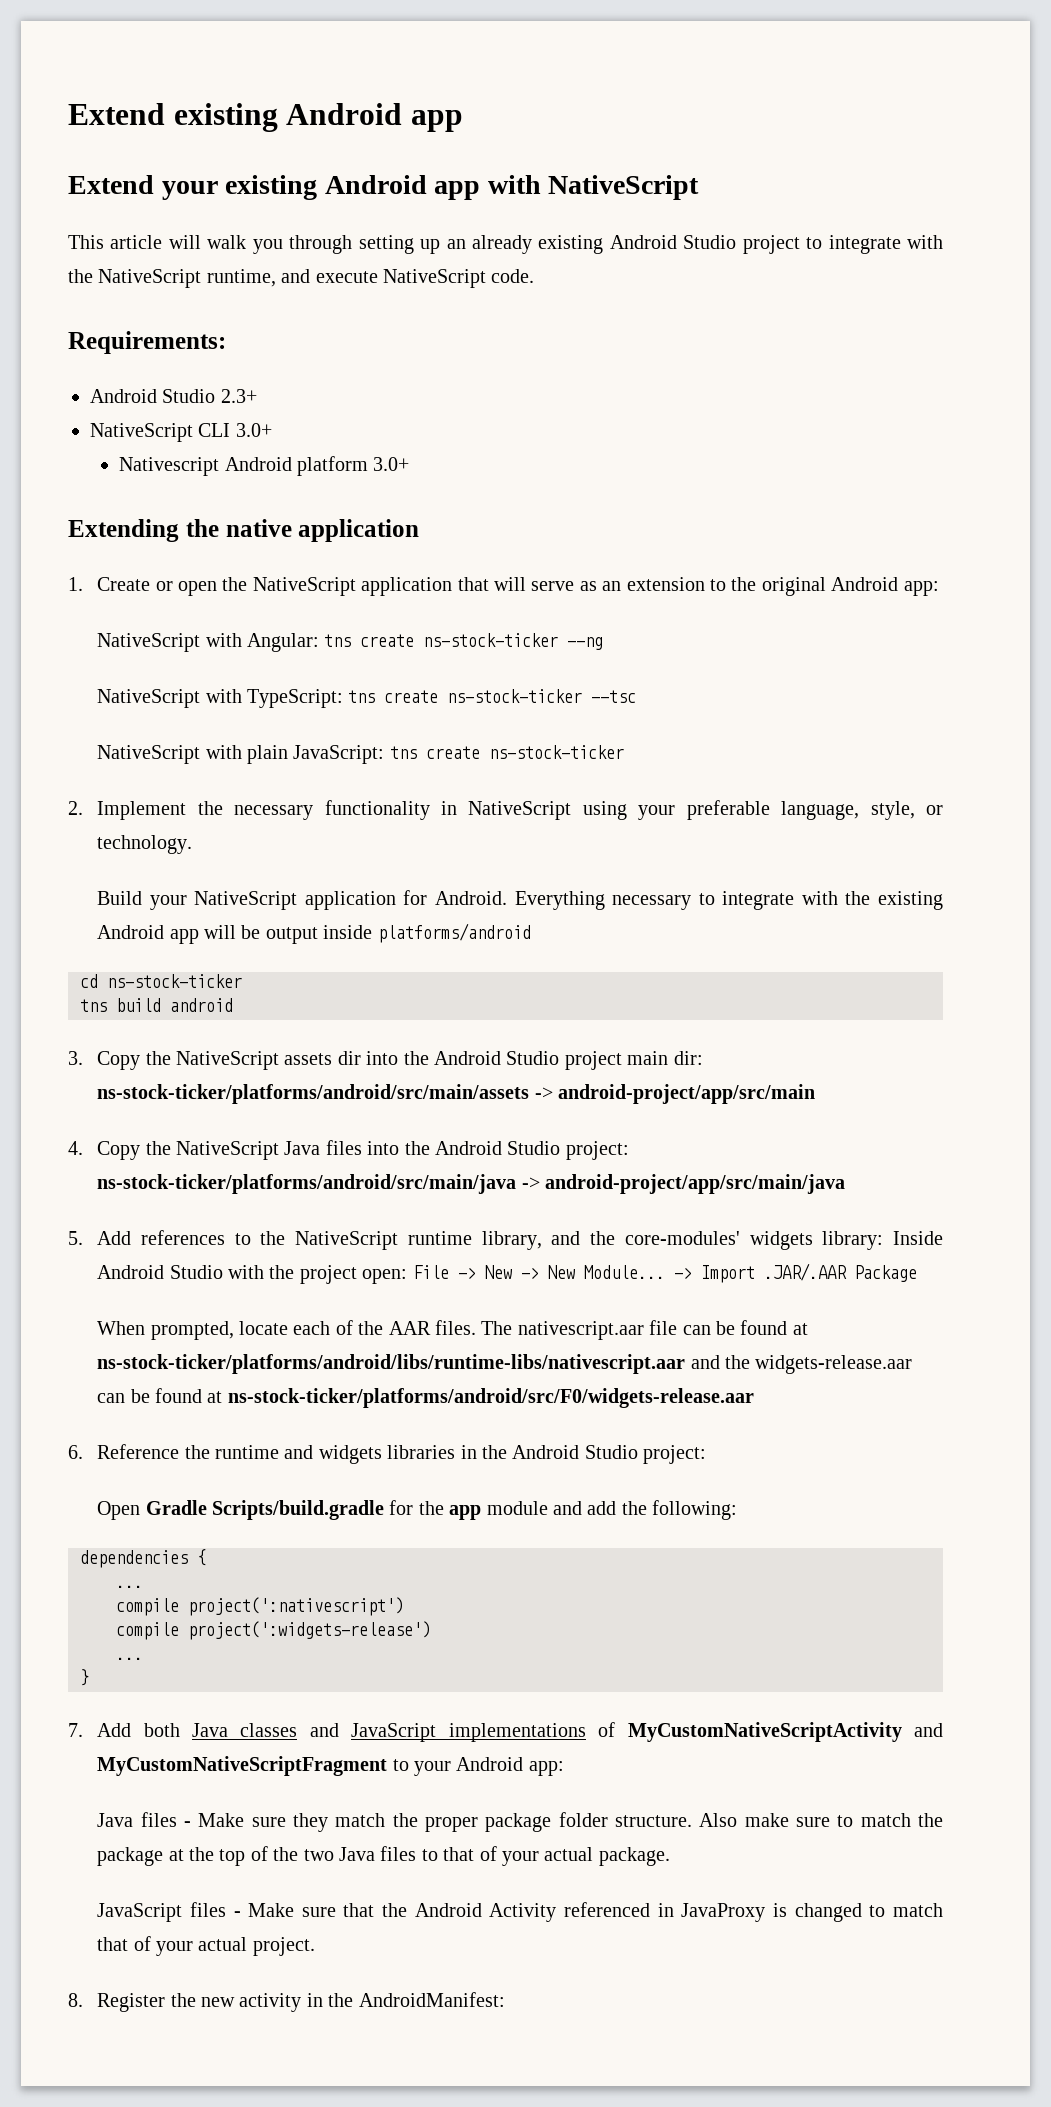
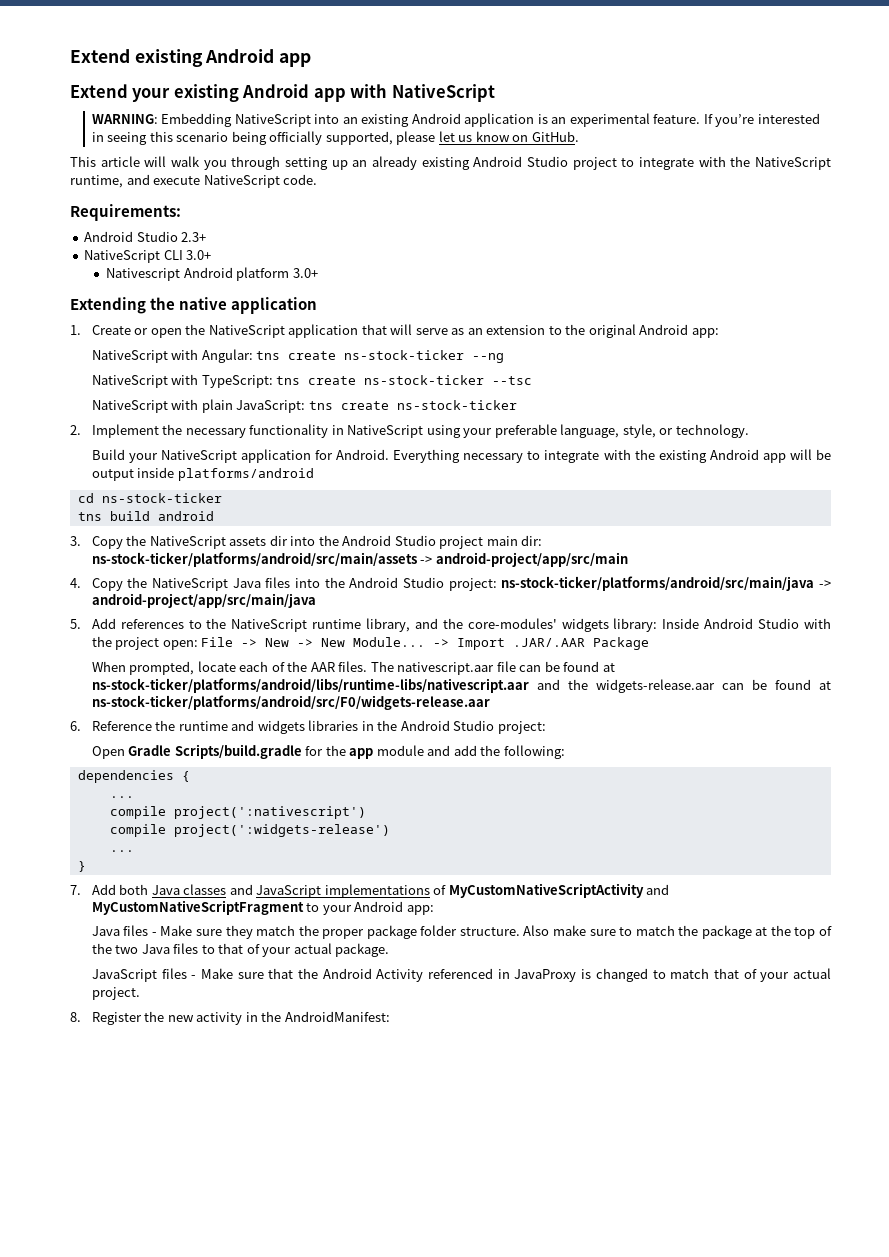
+ WARNING: Embedding NativeScript into an existing Android application is an experimental feature. If you’re interested in seeing this scenario being officially supported, please let us know on GitHub.

